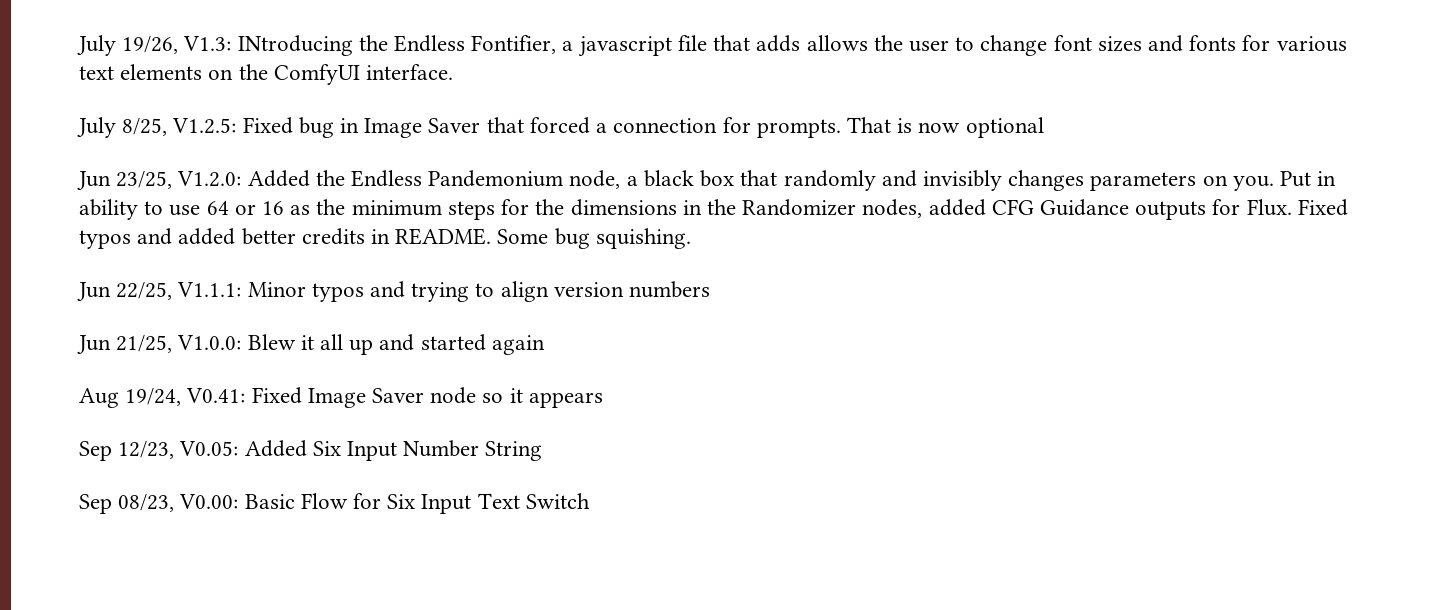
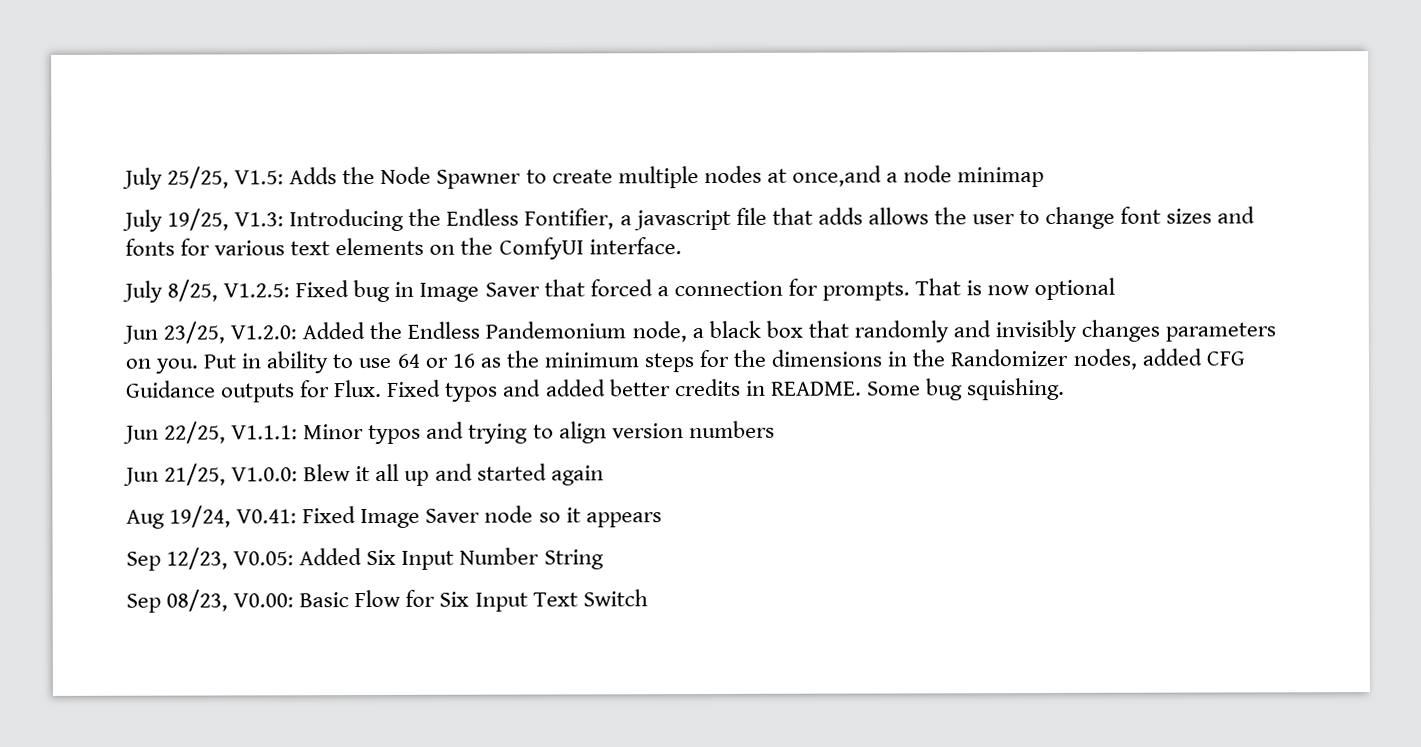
- July 19/26, V1.3: INtroducing the Endless Fontifier, a javascript file that adds allows the user to change font sizes and fonts for various text elements on the ComfyUI interface.
+ July 25/25, V1.5: Adds the Node Spawner to create multiple nodes at once,and a node minimap
+ July 19/25, V1.3: Introducing the Endless Fontifier, a javascript file that adds allows the user to change font sizes and fonts for various text elements on the ComfyUI interface.

